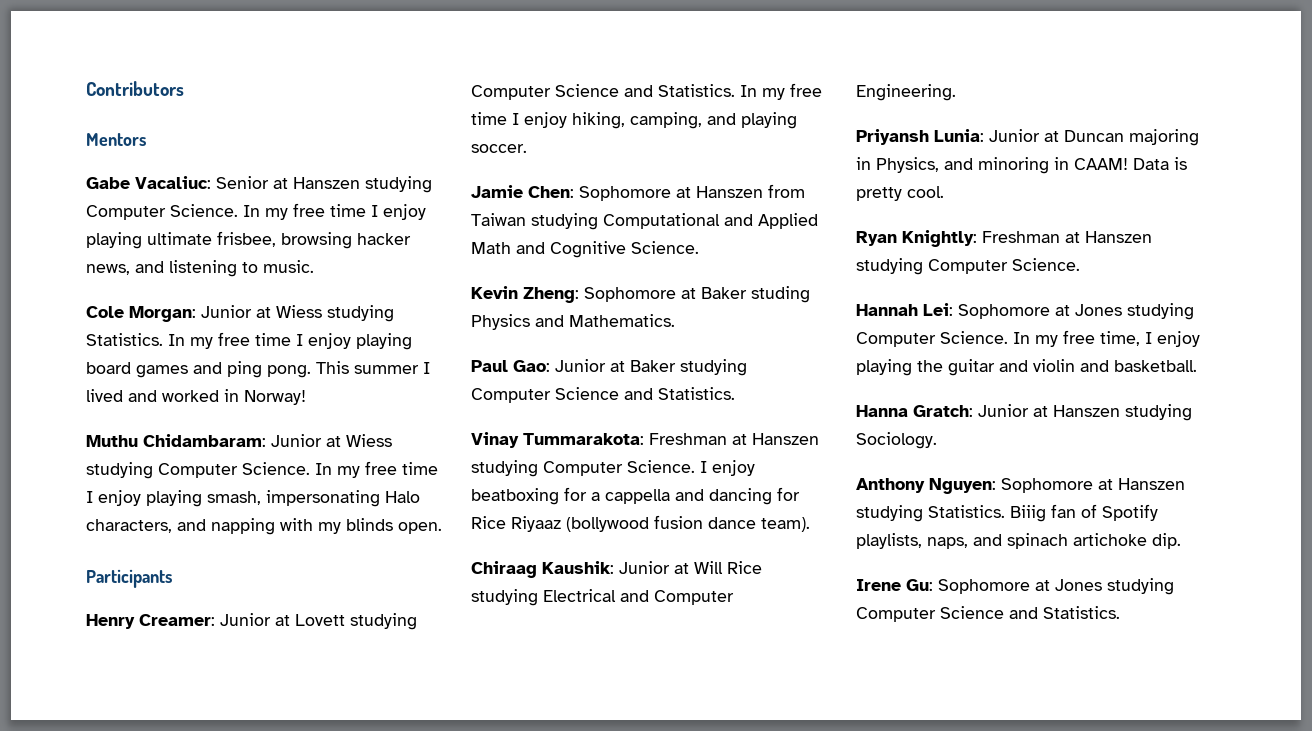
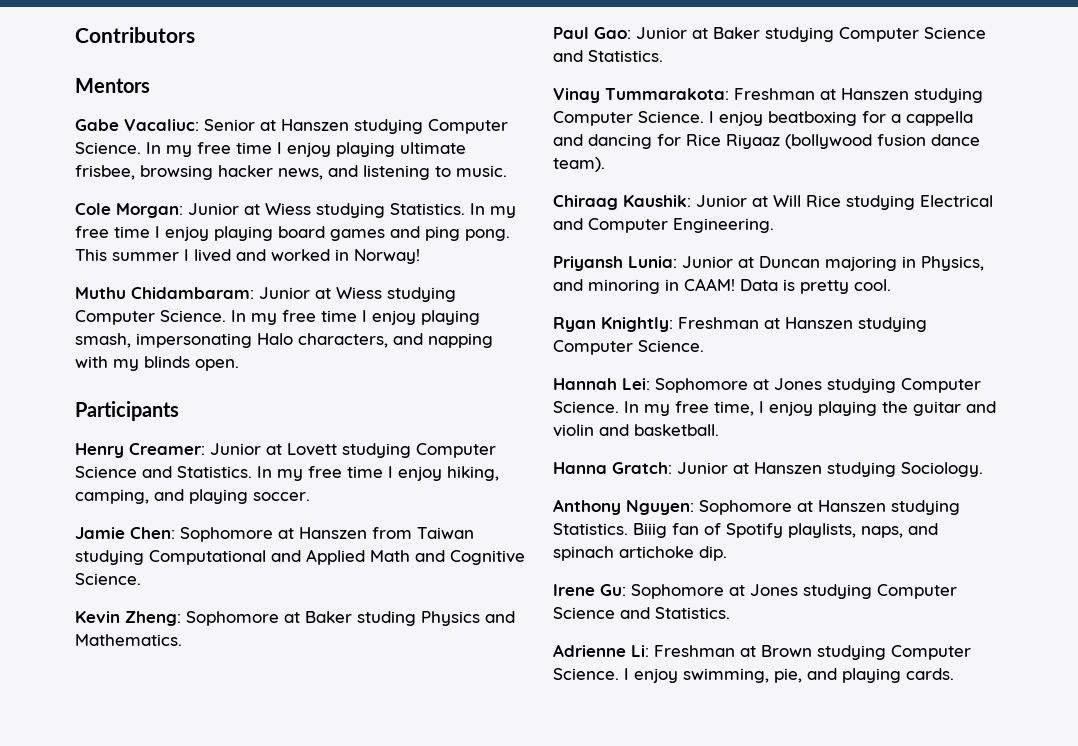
+ Adrienne Li: Freshman at Brown studying Computer Science. I enjoy swimming, pie, and playing cards.

